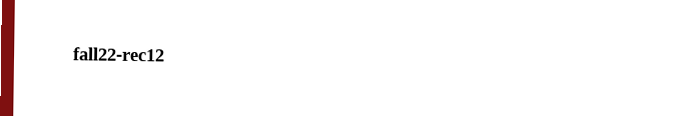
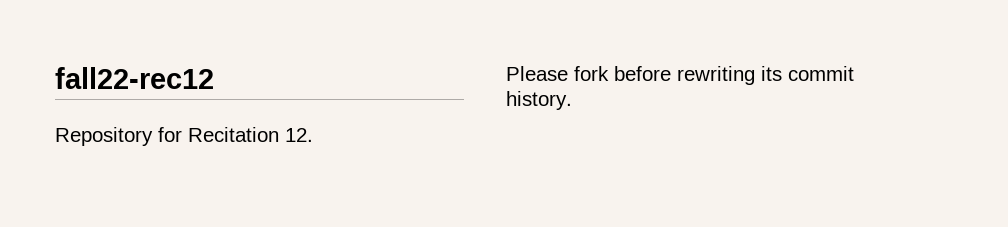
+ Repository for Recitation 12.
+ Please fork before rewriting its commit history.

